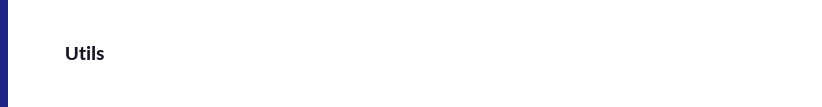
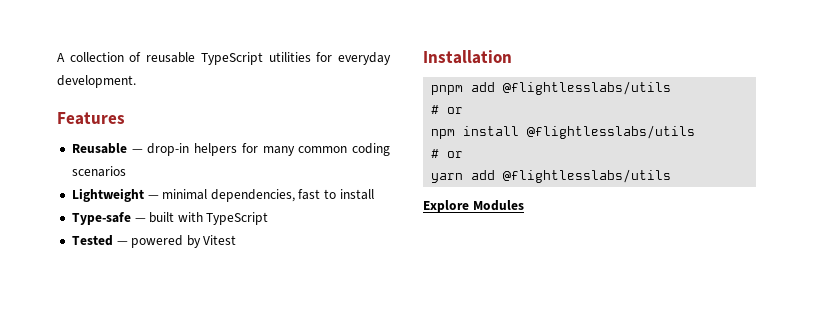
- Utils
+ A collection of reusable TypeScript utilities for everyday development.
+ Features
+ Reusable — drop-in helpers for many common coding scenarios
+ Lightweight — minimal dependencies, fast to install
+ Type-safe — built with TypeScript
+ Tested — powered by Vitest
+ Installation
+ pnpm add @flightlesslabs/utils
+ # or
+ npm install @flightlesslabs/utils
+ # or
+ yarn add @flightlesslabs/utils
+ Explore Modules

